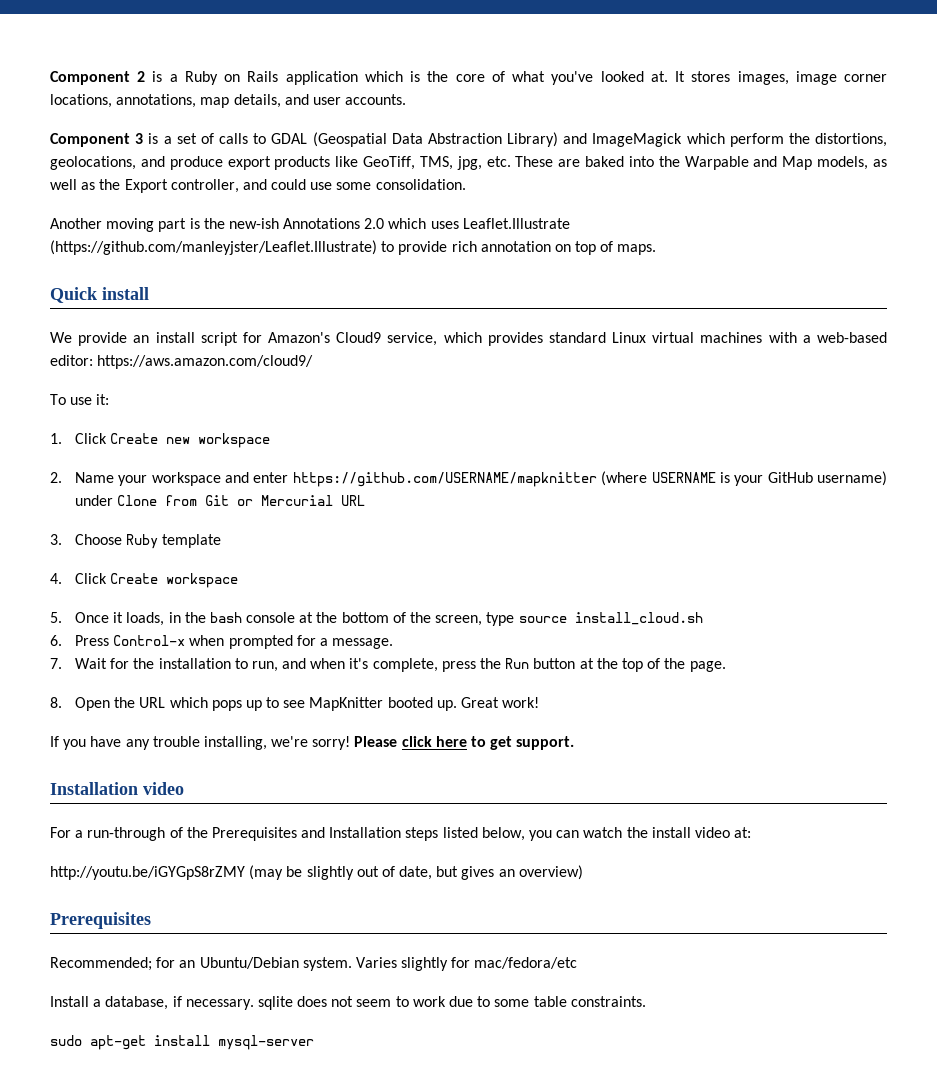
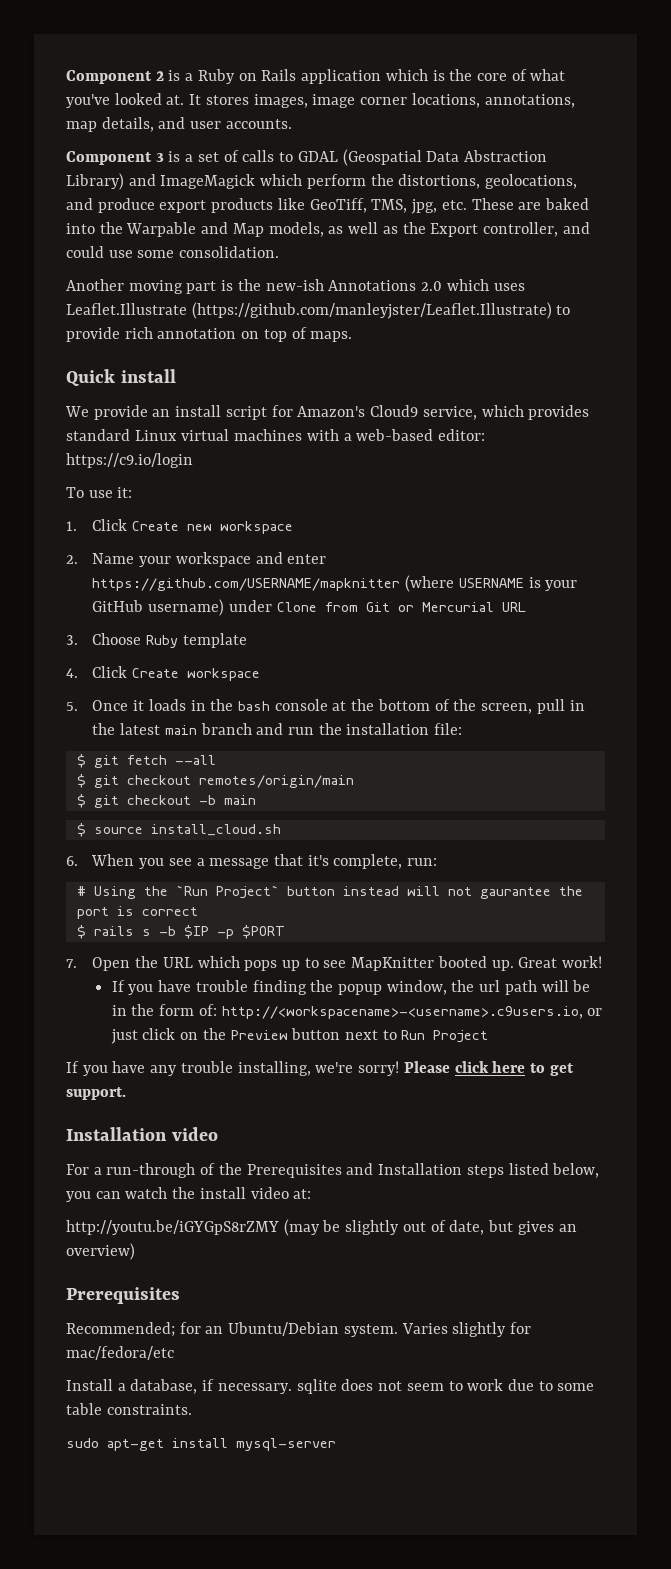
- We provide an install script for Amazon's Cloud9 service, which provides standard Linux virtual machines with a web-based editor: https://aws.amazon.com/cloud9/
+ We provide an install script for Amazon's Cloud9 service, which provides standard Linux virtual machines with a web-based editor: https://c9.io/login
- 5. Once it loads, in the bash console at the bottom of the screen, type source install_cloud.sh
- 6. Press Control-x when prompted for a message.
- 7. Wait for the installation to run, and when it's complete, press the Run button at the top of the page.
- 8. Open the URL which pops up to see MapKnitter booted up.
+ 5. Once it loads in the bash console at the bottom of the screen, pull in the latest main branch and run the installation file:
+ $ git fetch --all
+ $ git checkout remotes/origin/main
+ $ git checkout -b main
+ $ source install_cloud.sh
+ 6. When you see a message that it's complete, run:
+ # Using the `Run Project` button instead will not gaurantee the port is correct
+ $ rails s -b $IP -p $PORT
+ 7. Open the URL which pops up to see MapKnitter booted up.
+ If you have trouble finding the popup window, the url path will be in the form of: http://<workspacename>-<username>.c9users.io, or just click on the Preview button next to Run Project

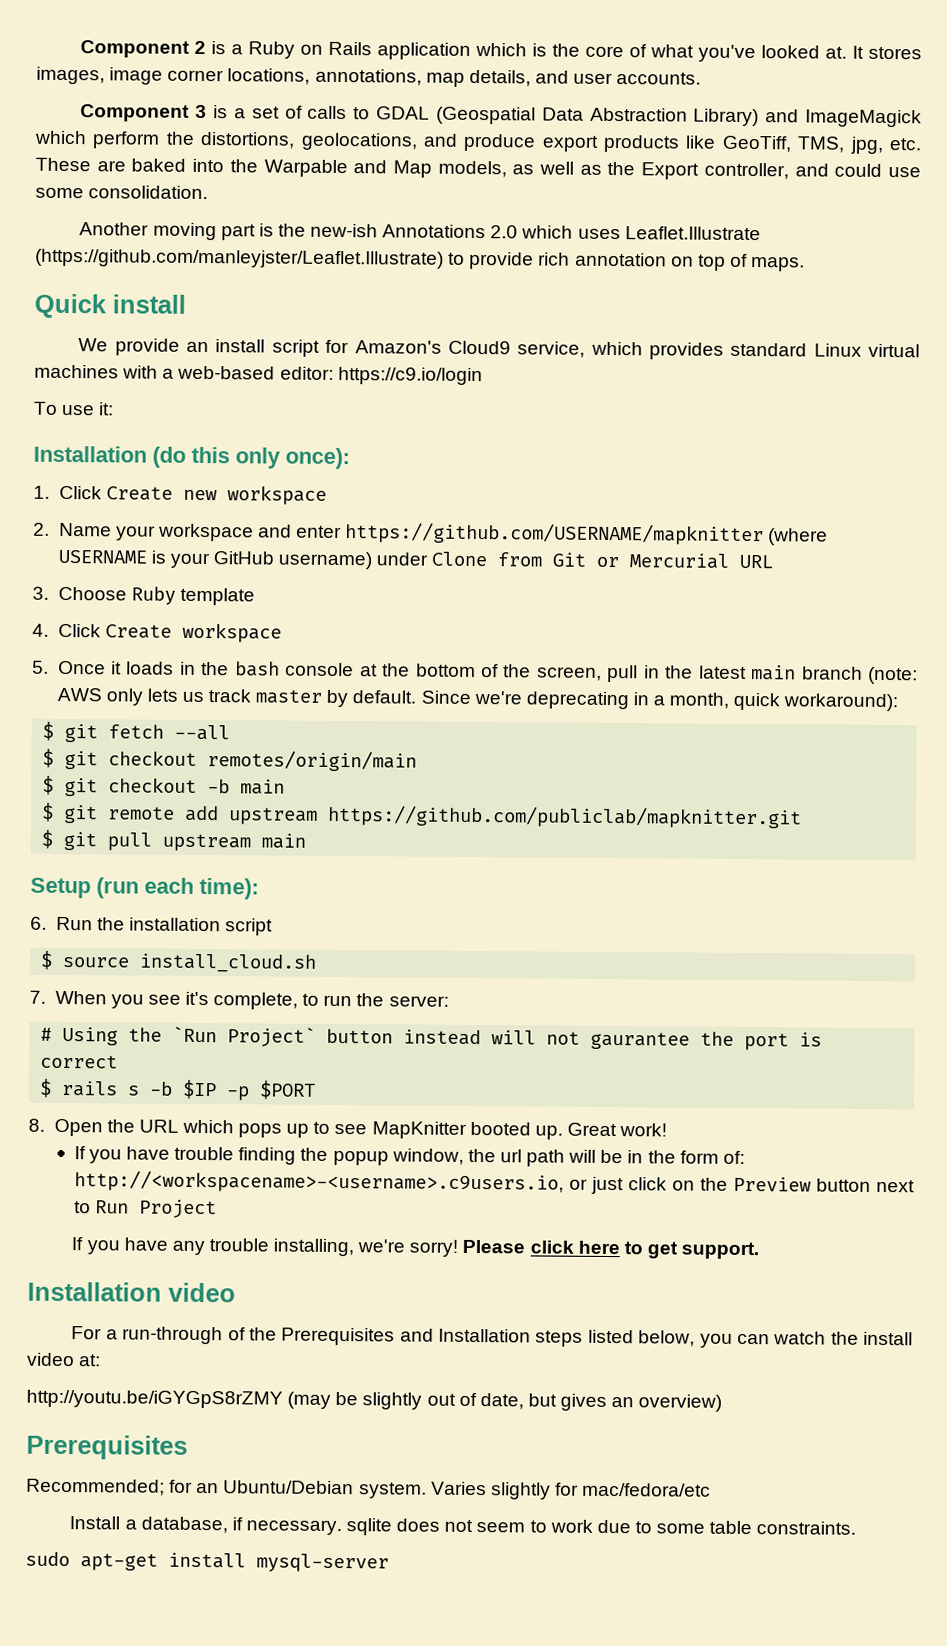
+ Installation (do this only once):
- 5. Once it loads in the bash console at the bottom of the screen, pull in the latest main branch and run the installation file:
+ 5. Once it loads in the bash console at the bottom of the screen, pull in the latest main branch (note: AWS only lets us track master by default. Since we're deprecating in a month, quick workaround):
+ $ git remote add upstream https://github.com/publiclab/mapknitter.git
+ $ git pull upstream main
+ Setup (run each time):
+ 6. Run the installation script
- 6. When you see a message that it's complete, run:
+ 7. When you see it's complete, to run the server:
- 7. Open the URL which pops up to see MapKnitter booted up.
+ 8. Open the URL which pops up to see MapKnitter booted up.

